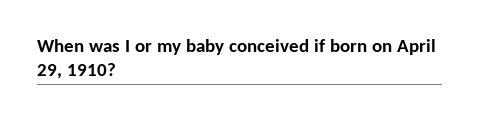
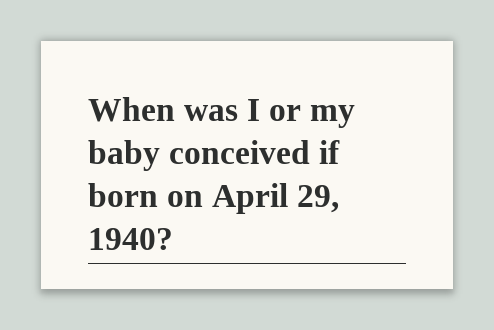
- When was I or my baby conceived if born on April 29, 1910?
+ When was I or my baby conceived if born on April 29, 1940?

